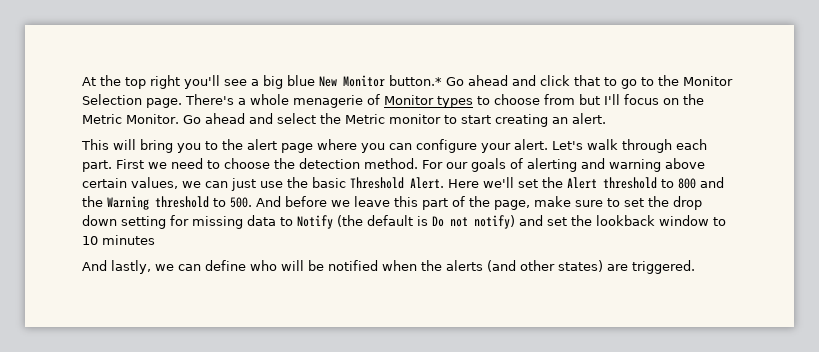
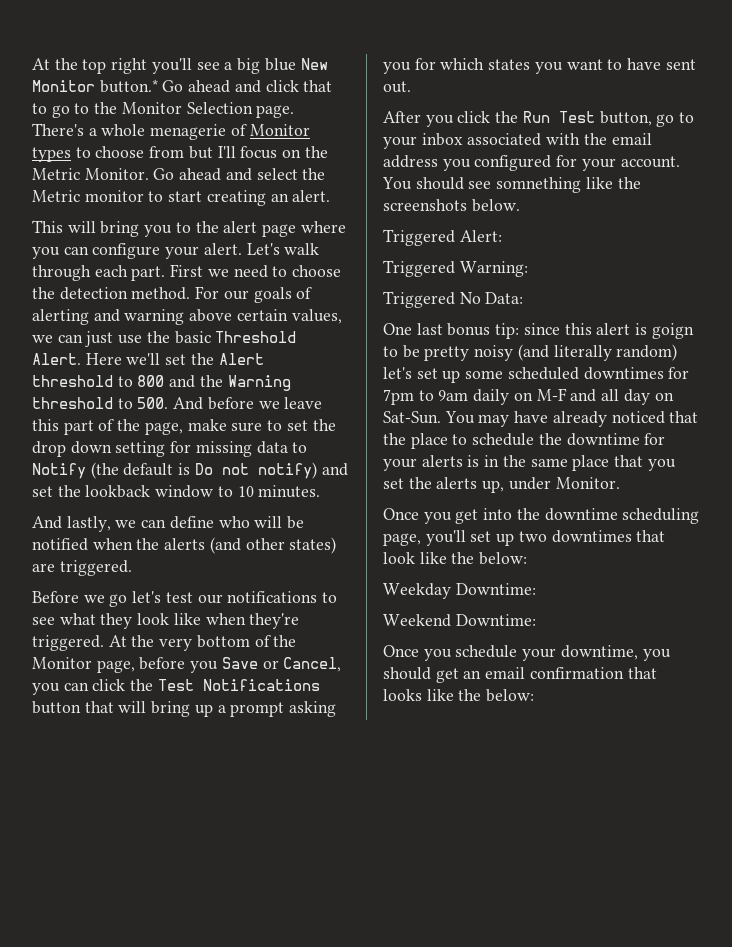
- Here we'll set the Alert threshold to 800 and the Warning threshold to 500. And before we leave this part of the page, make sure to set the drop down setting for missing data to Notify (the default is Do not notify) and set the lookback window to 10 minutes
+ Here we'll set the Alert threshold to 800 and the Warning threshold to 500. And before we leave this part of the page, make sure to set the drop down setting for missing data to Notify (the default is Do not notify) and set the lookback window to 10 minutes.
+ Before we go let's test our notifications to see what they look like when they're triggered. At the very bottom of the Monitor page, before you Save or Cancel, you can click the Test Notifications button that will bring up a prompt asking you for which states you want to have sent out.
+ After you click the Run Test button, go to your inbox associated with the email address you configured for your account. You should see somnething like the screenshots below.
+ Triggered Alert:
+ Triggered Warning:
+ Triggered No Data:
+ One last bonus tip: since this alert is goign to be pretty noisy (and literally random) let's set up some scheduled downtimes for 7pm to 9am daily on M-F and all day on Sat-Sun. You may have already noticed that the place to schedule the downtime for your alerts is in the same place that you set the alerts up, under Monitor.
+ Once you get into the downtime scheduling page, you'll set up two downtimes that look like the below:
+ Weekday Downtime:
+ Weekend Downtime:
+ Once you schedule your downtime, you should get an email confirmation that looks like the below:

